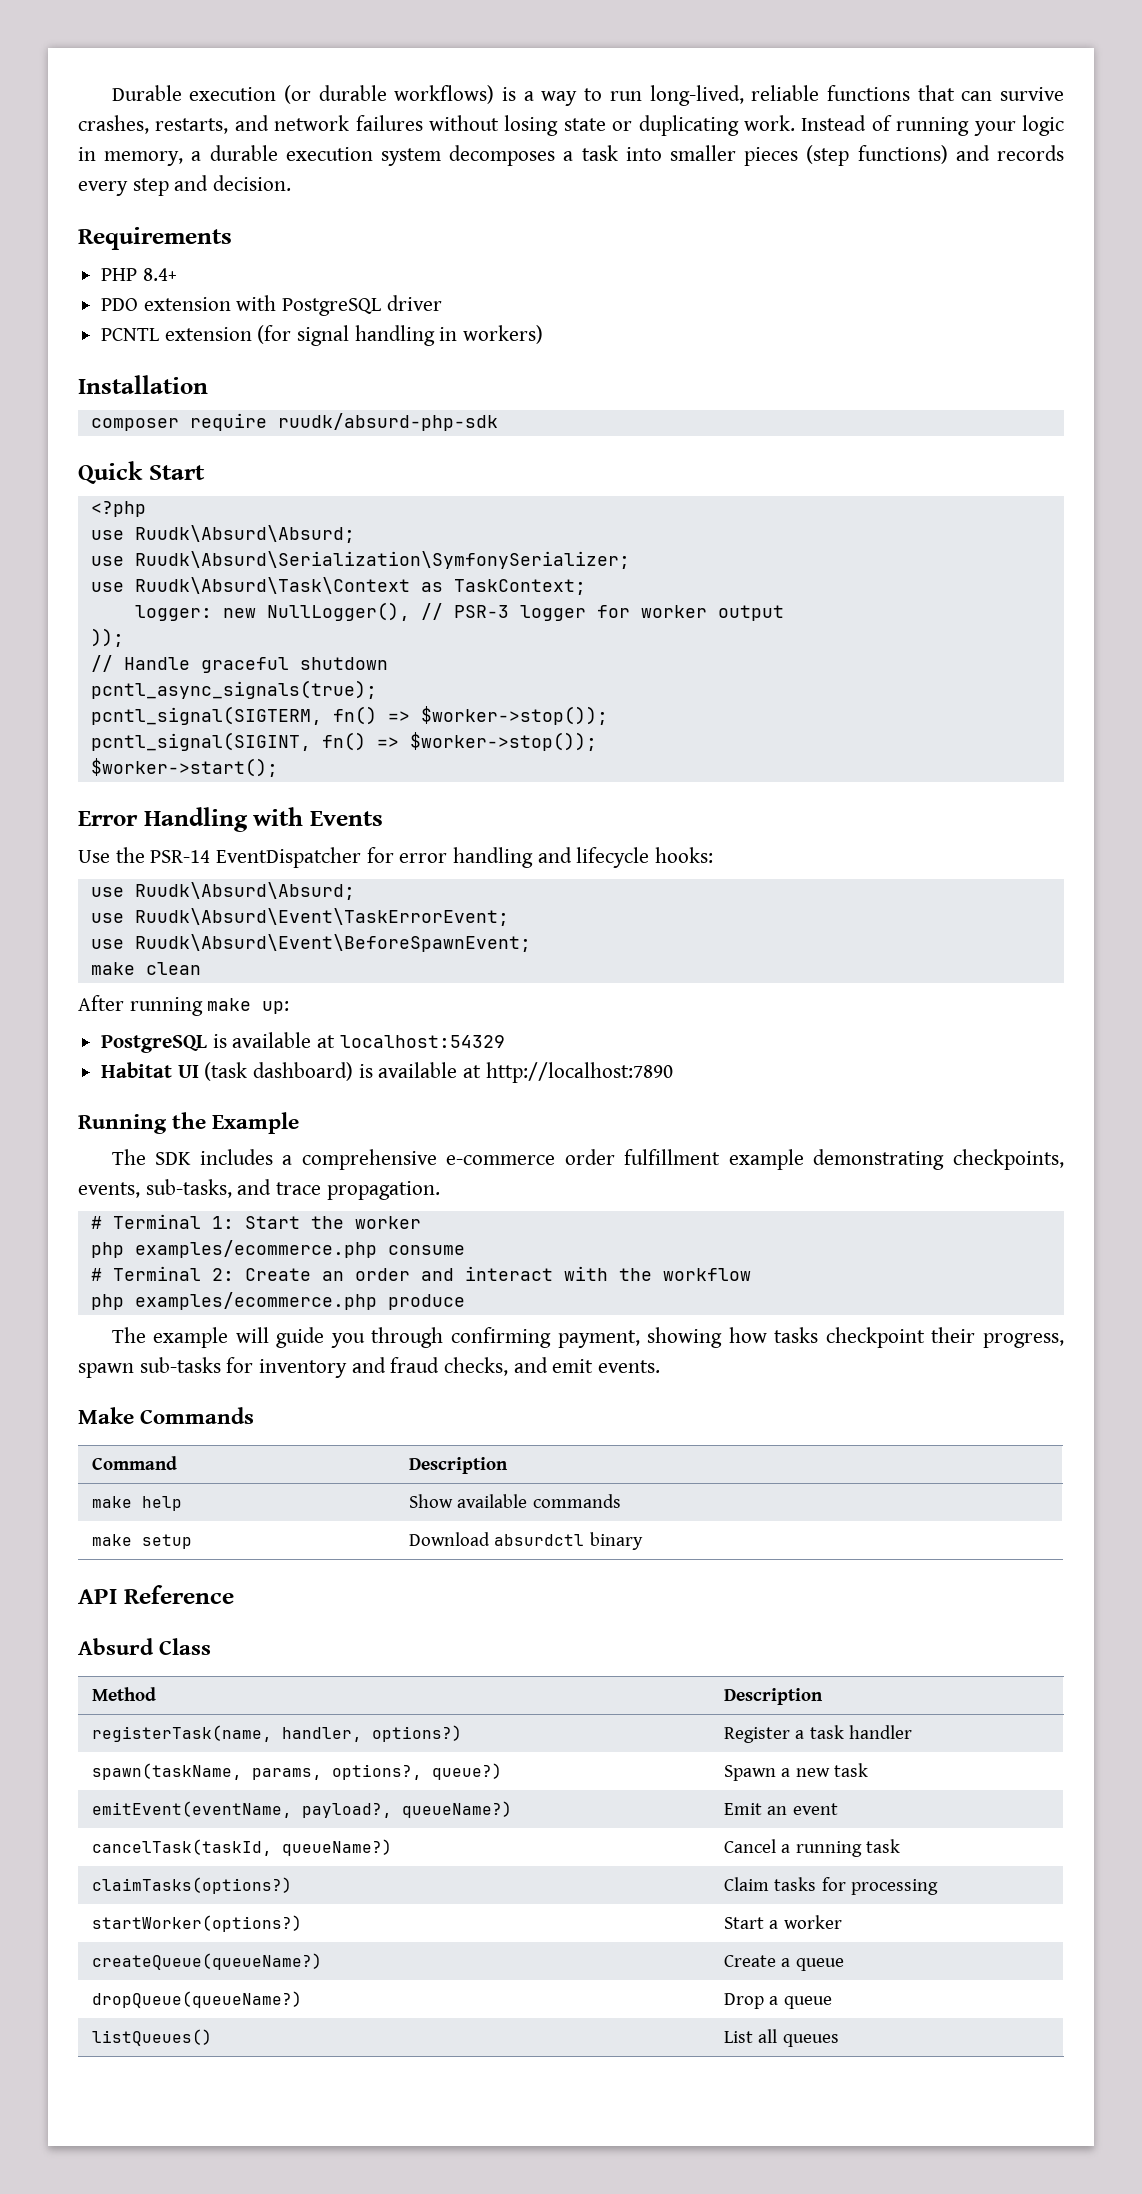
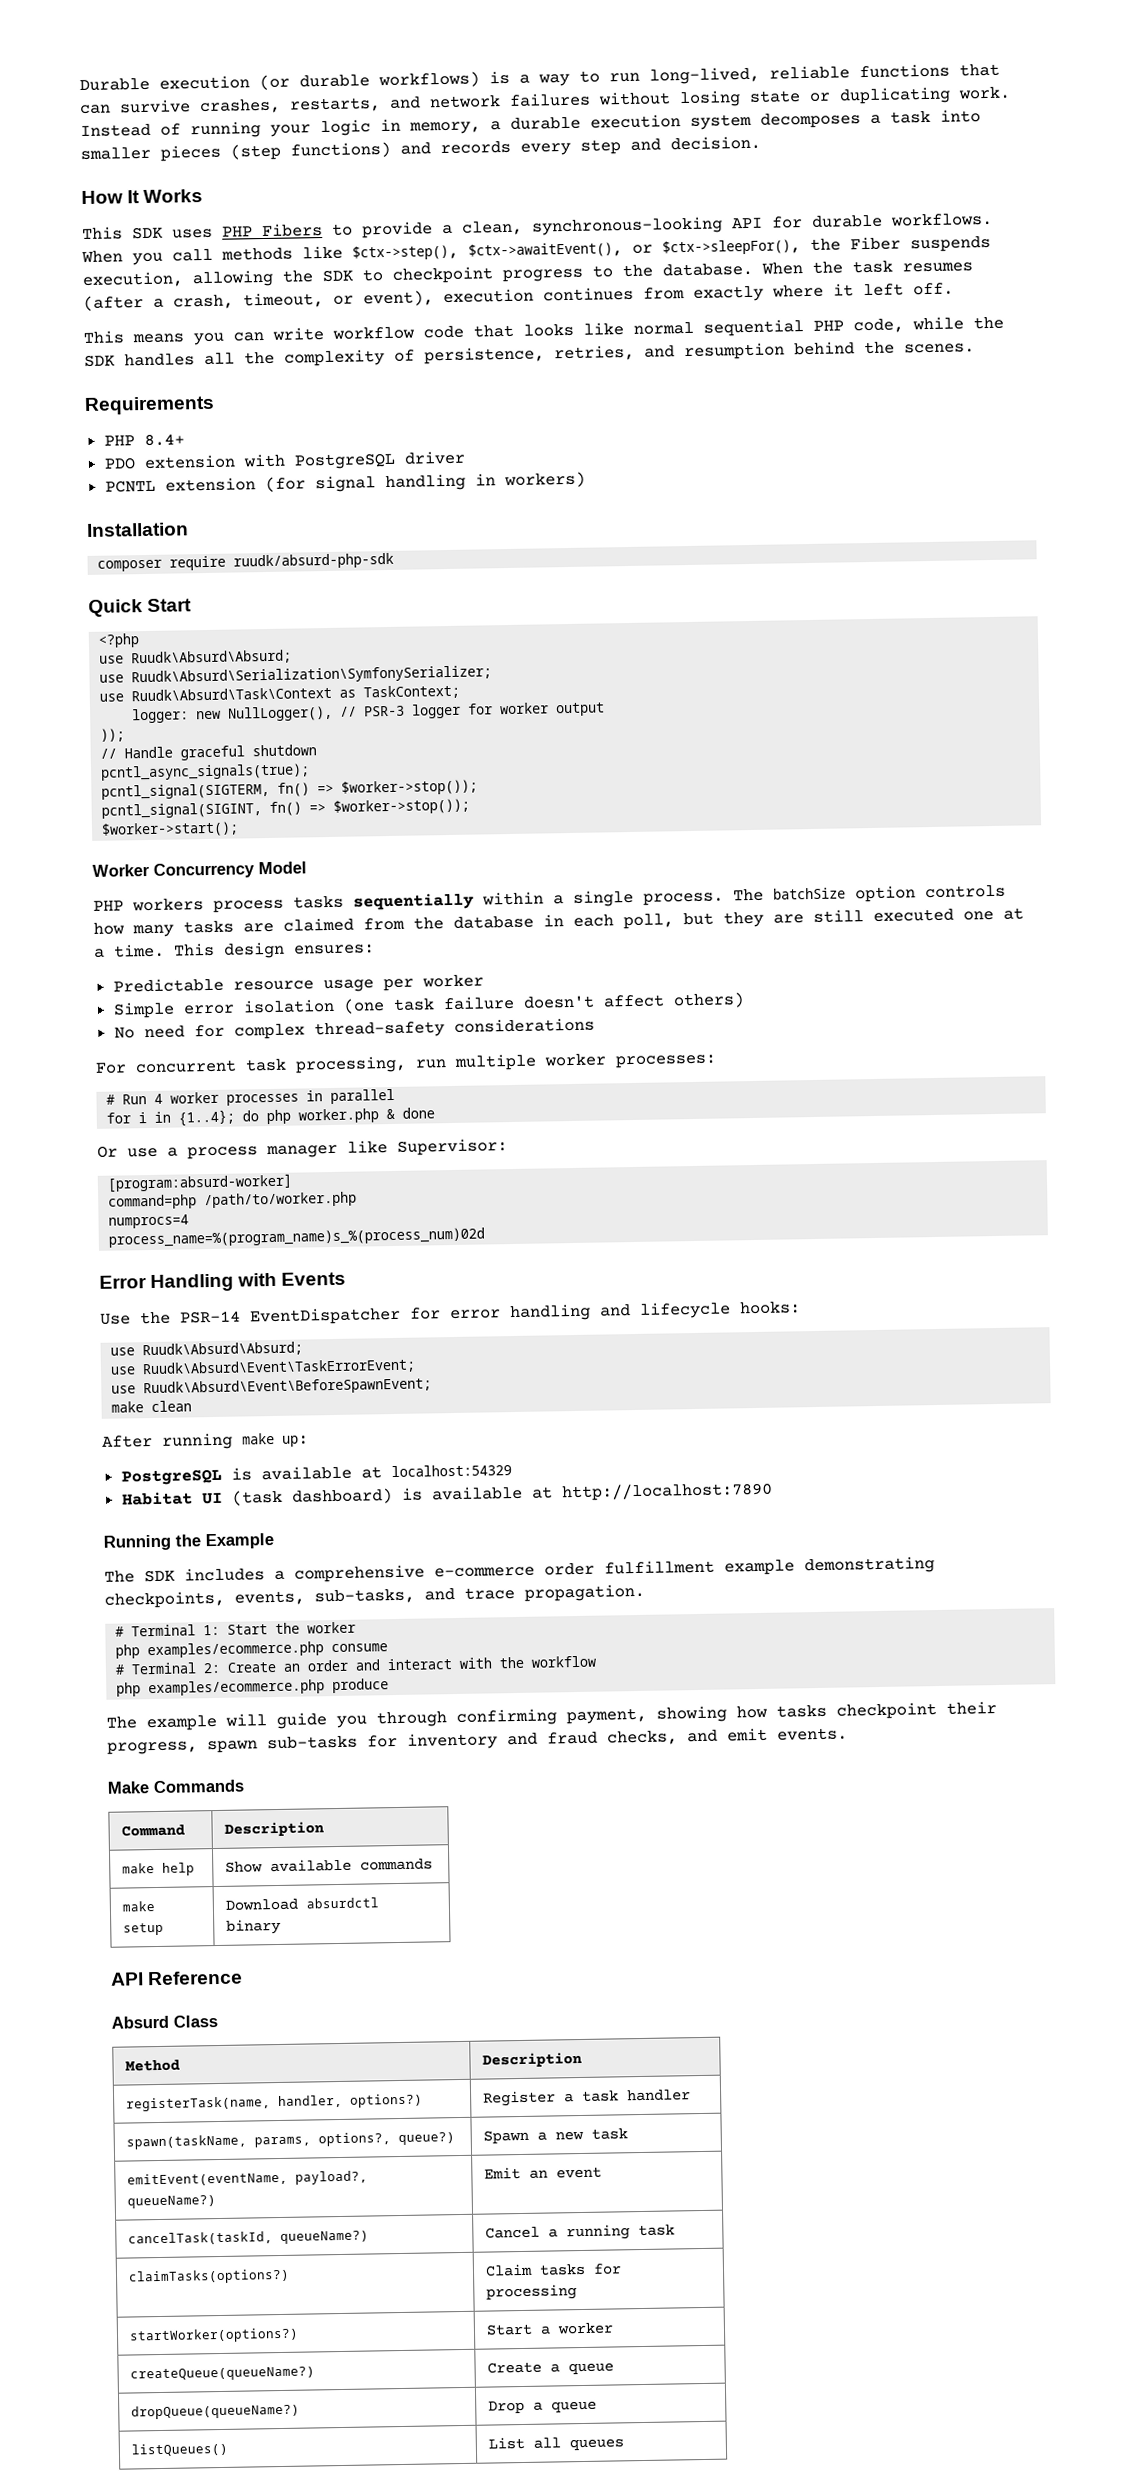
+ How It Works
+ This SDK uses PHP Fibers to provide a clean, synchronous-looking API for durable workflows. When you call methods like $ctx->step(), $ctx->awaitEvent(), or $ctx->sleepFor(), the Fiber suspends execution, allowing the SDK to checkpoint progress to the database. When the task resumes (after a crash, timeout, or event), execution continues from exactly where it left off.
+ This means you can write workflow code that looks like normal sequential PHP code, while the SDK handles all the complexity of persistence, retries, and resumption behind the scenes.
+ Worker Concurrency Model
+ PHP workers process tasks sequentially within a single process. The batchSize option controls how many tasks are claimed from the database in each poll, but they are still executed one at a time. This design ensures:
+ Predictable resource usage per worker
+ Simple error isolation (one task failure doesn't affect others)
+ No need for complex thread-safety considerations
+ For concurrent task processing, run multiple worker processes:
+ # Run 4 worker processes in parallel
+ for i in {1..4}; do php worker.php & done
+ Or use a process manager like Supervisor:
+ [program:absurd-worker]
+ command=php /path/to/worker.php
+ numprocs=4
+ process_name=%(program_name)s_%(process_num)02d

